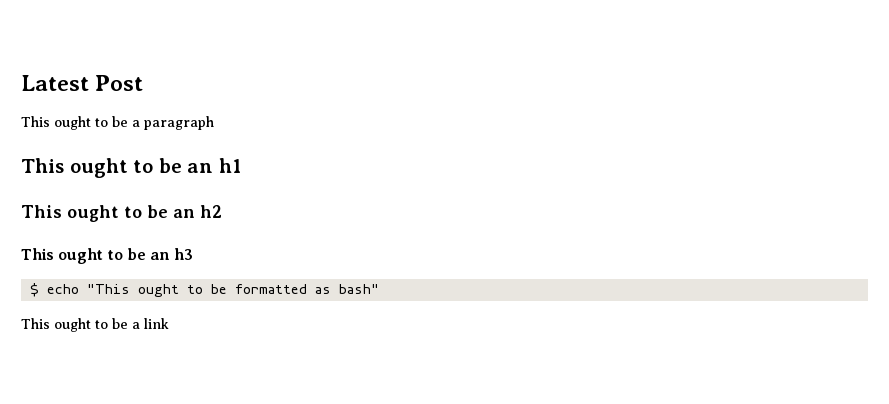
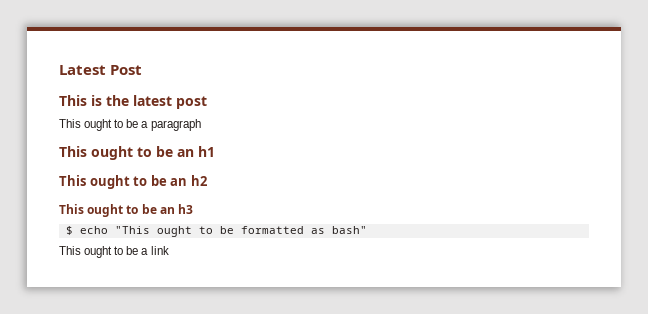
+ This is the latest post

